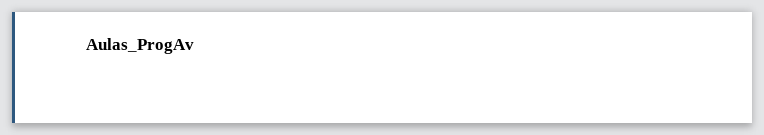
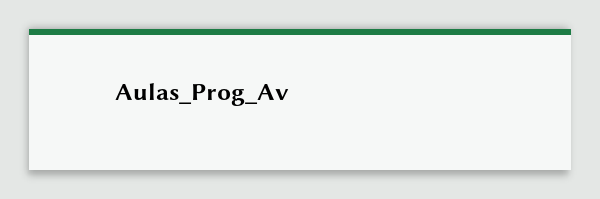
- Aulas_ProgAv
+ Aulas_Prog_Av

